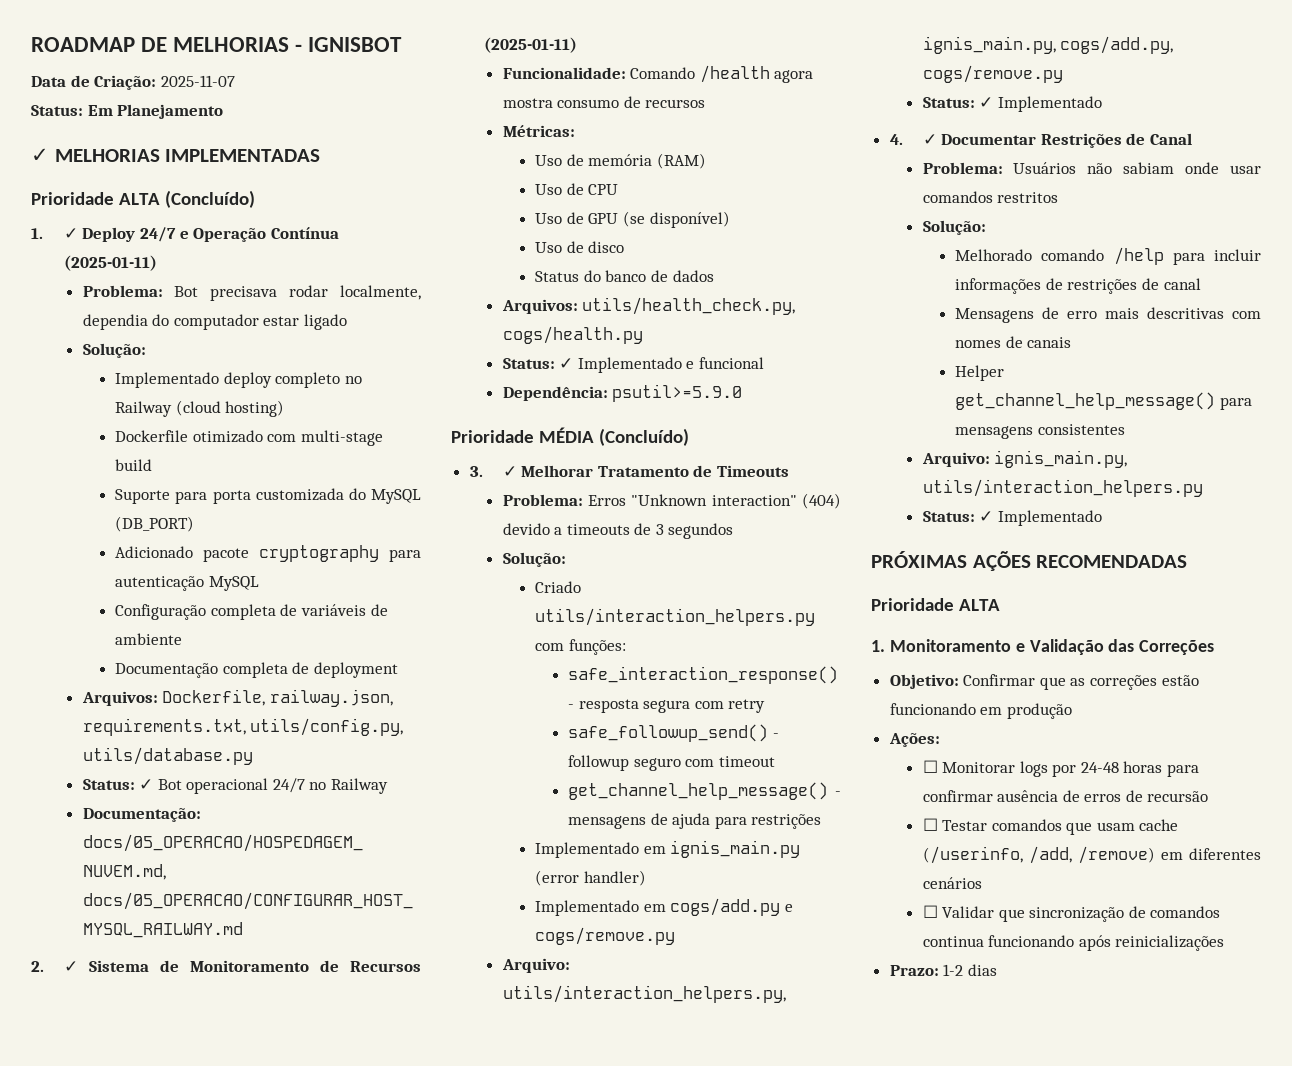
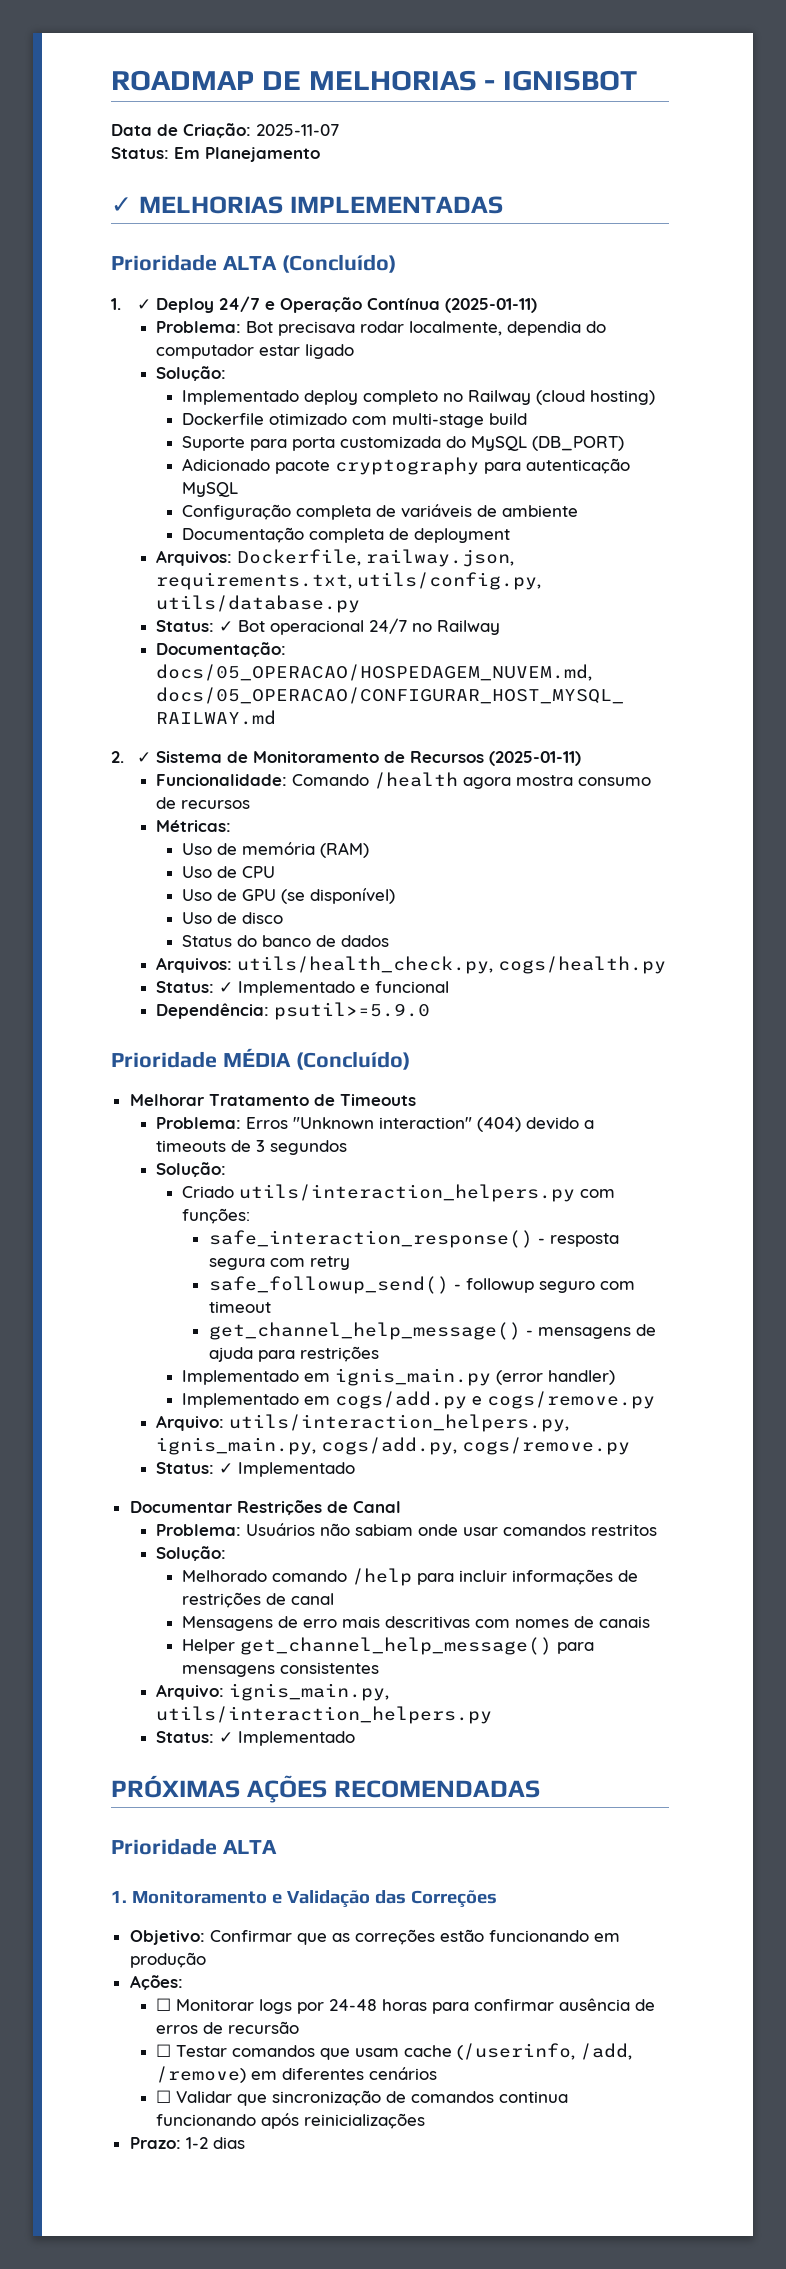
- 3. ✓ Melhorar Tratamento de Timeouts
+ Melhorar Tratamento de Timeouts
- 4. ✓ Documentar Restrições de Canal
+ Documentar Restrições de Canal

